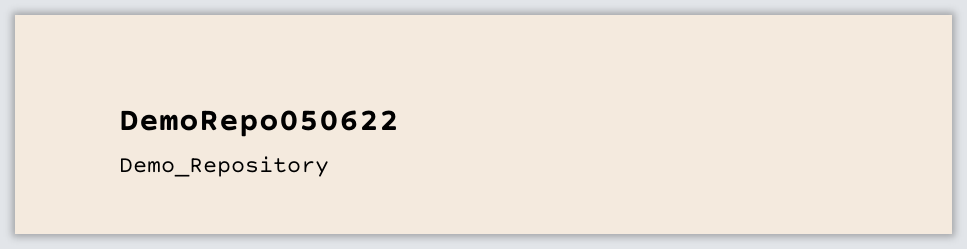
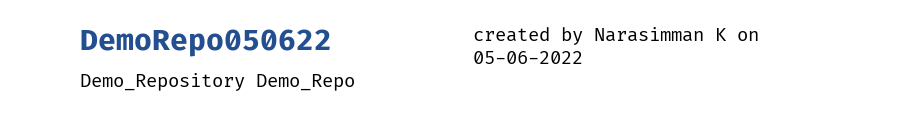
- Demo_Repository
+ Demo_Repository Demo_Repo created by Narasimman K on 05-06-2022

